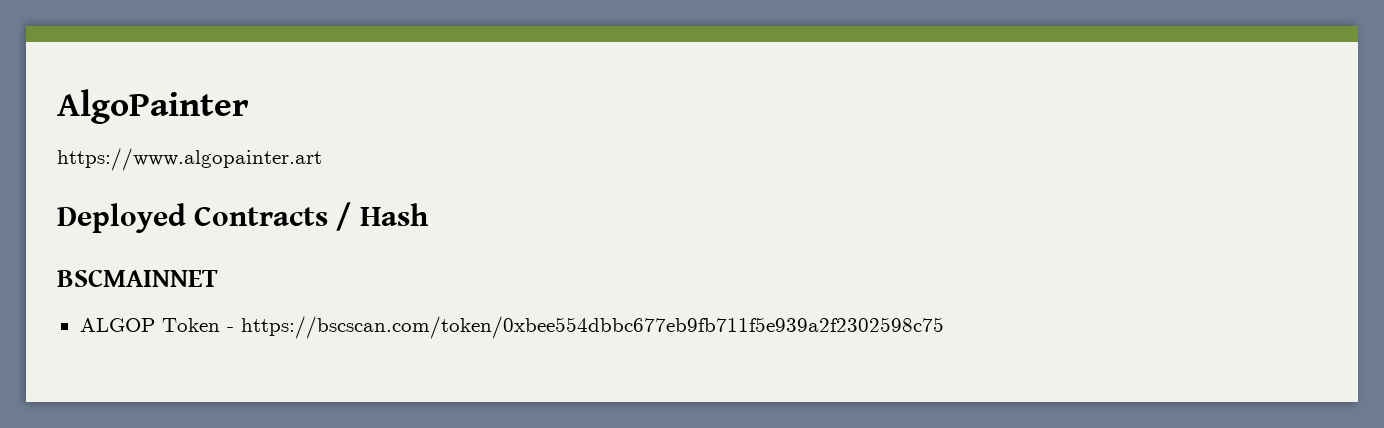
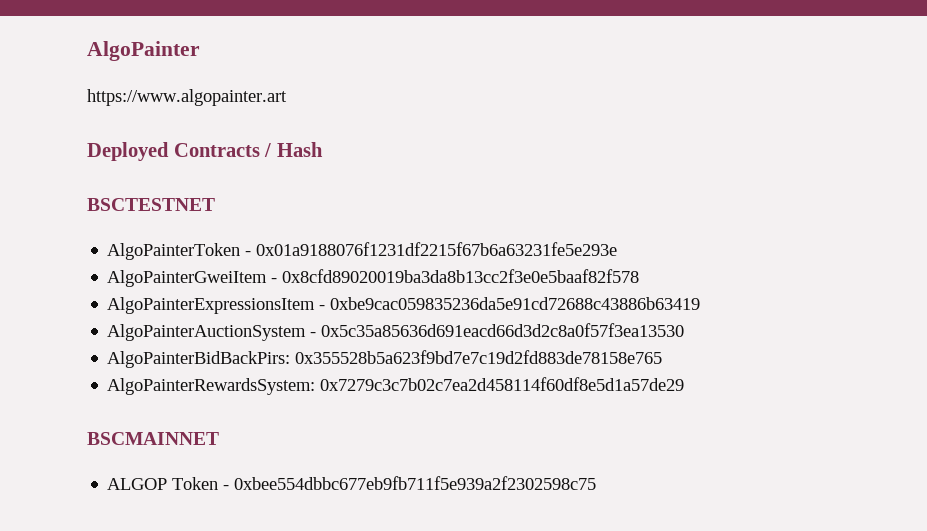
+ BSCTESTNET
+ AlgoPainterToken - 0x01a9188076f1231df2215f67b6a63231fe5e293e
+ AlgoPainterGweiItem - 0x8cfd89020019ba3da8b13cc2f3e0e5baaf82f578
+ AlgoPainterExpressionsItem - 0xbe9cac059835236da5e91cd72688c43886b63419
+ AlgoPainterAuctionSystem - 0x5c35a85636d691eacd66d3d2c8a0f57f3ea13530
+ AlgoPainterBidBackPirs: 0x355528b5a623f9bd7e7c19d2fd883de78158e765
+ AlgoPainterRewardsSystem: 0x7279c3c7b02c7ea2d458114f60df8e5d1a57de29
- ALGOP Token - https://bscscan.com/token/0xbee554dbbc677eb9fb711f5e939a2f2302598c75
+ ALGOP Token - 0xbee554dbbc677eb9fb711f5e939a2f2302598c75

